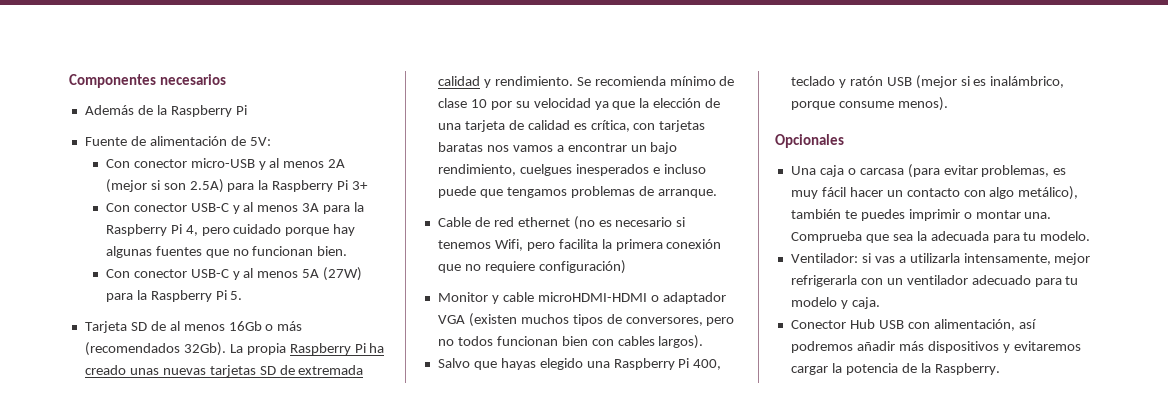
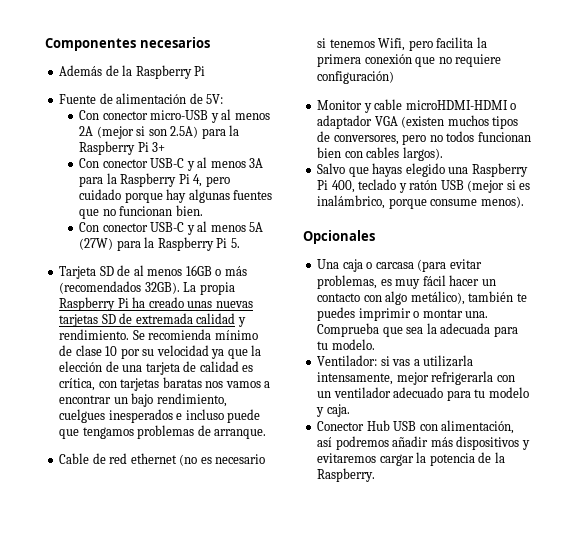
- Tarjeta SD de al menos 16Gb o más (recomendados 32Gb).
+ Tarjeta SD de al menos 16GB o más (recomendados 32GB).

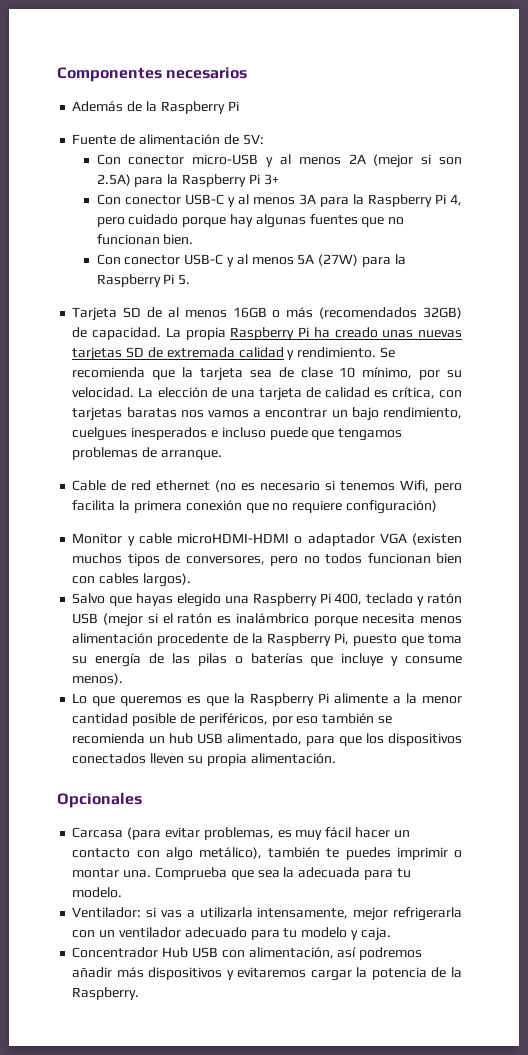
- Tarjeta SD de al menos 16GB o más (recomendados 32GB).
+ Tarjeta SD de al menos 16GB o más (recomendados 32GB) de capacidad.
- Se recomienda mínimo de clase 10 por su velocidad ya que la elección de una tarjeta de calidad es crítica, con tarjetas baratas nos vamos a encontrar un bajo rendimiento, cuelgues inesperados e incluso puede que tengamos problemas de arranque.
+ Se recomienda que la tarjeta sea de clase 10 mínimo, por su velocidad. La elección de una tarjeta de calidad es crítica, con tarjetas baratas nos vamos a encontrar un bajo rendimiento, cuelgues inesperados e incluso puede que tengamos problemas de arranque.
- Salvo que hayas elegido una Raspberry Pi 400, teclado y ratón USB (mejor si es inalámbrico, porque consume menos).
+ Salvo que hayas elegido una Raspberry Pi 400, teclado y ratón USB (mejor si el ratón es inalámbrico porque necesita menos alimentación procedente de la Raspberry Pi, puesto que toma su energía de las pilas o baterías que incluye y consume menos).
+ Lo que queremos es que la Raspberry Pi alimente a la menor cantidad posible de periféricos, por eso también se recomienda un hub USB alimentado, para que los dispositivos conectados lleven su propia alimentación.
  Opcionales
- Una caja o carcasa (para evitar problemas, es muy fácil hacer un contacto con algo metálico), también te puedes imprimir o montar una.
+ Carcasa (para evitar problemas, es muy fácil hacer un contacto con algo metálico), también te puedes imprimir o montar una.
- Conector Hub USB con alimentación, así podremos añadir más dispositivos y evitaremos cargar la potencia de la Raspberry.
+ Concentrador Hub USB con alimentación, así podremos añadir más dispositivos y evitaremos cargar la potencia de la Raspberry.

